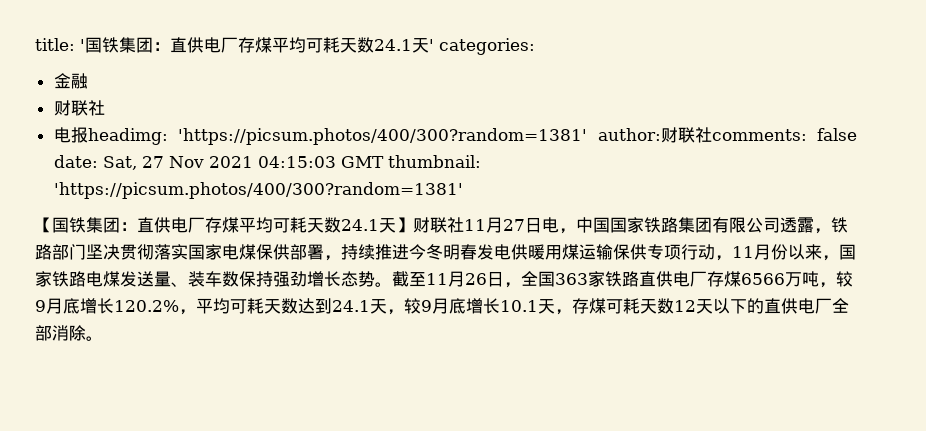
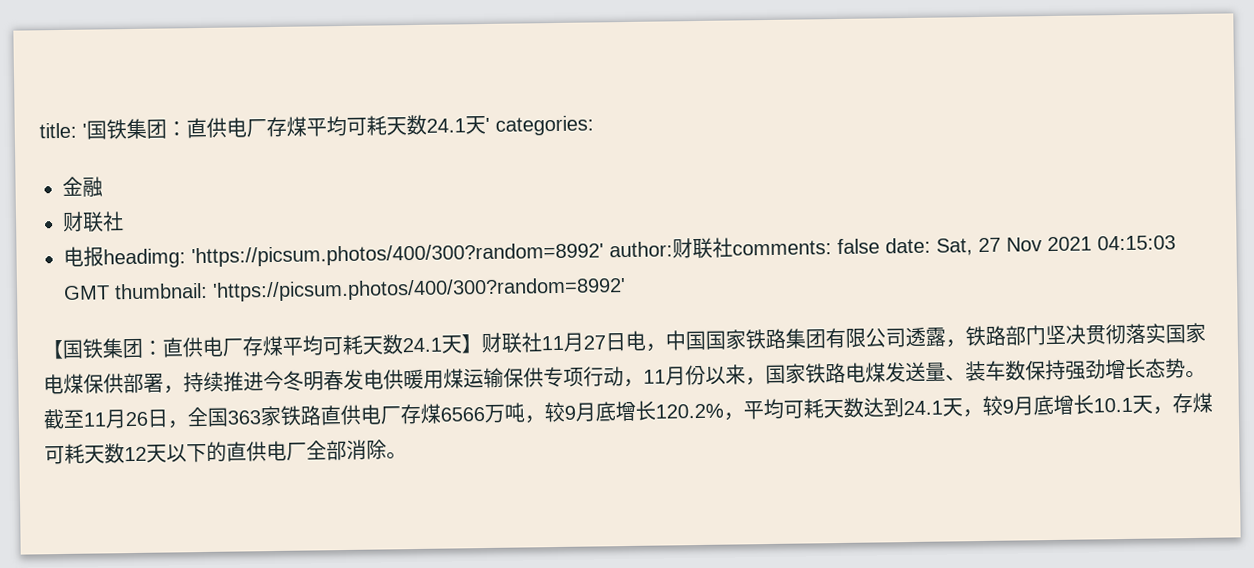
- 电报headimg: 'https://picsum.photos/400/300?random=1381' author:财联社comments: false date: Sat, 27 Nov 2021 04:15:03 GMT thumbnail: 'https://picsum.photos/400/300?random=1381'
+ 电报headimg: 'https://picsum.photos/400/300?random=8992' author:财联社comments: false date: Sat, 27 Nov 2021 04:15:03 GMT thumbnail: 'https://picsum.photos/400/300?random=8992'

